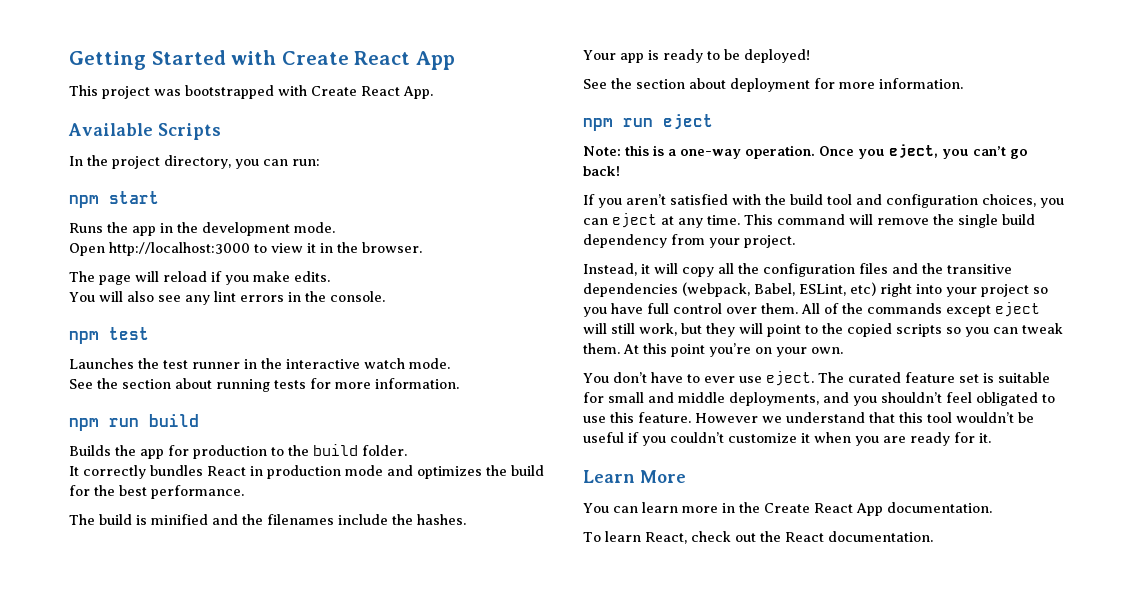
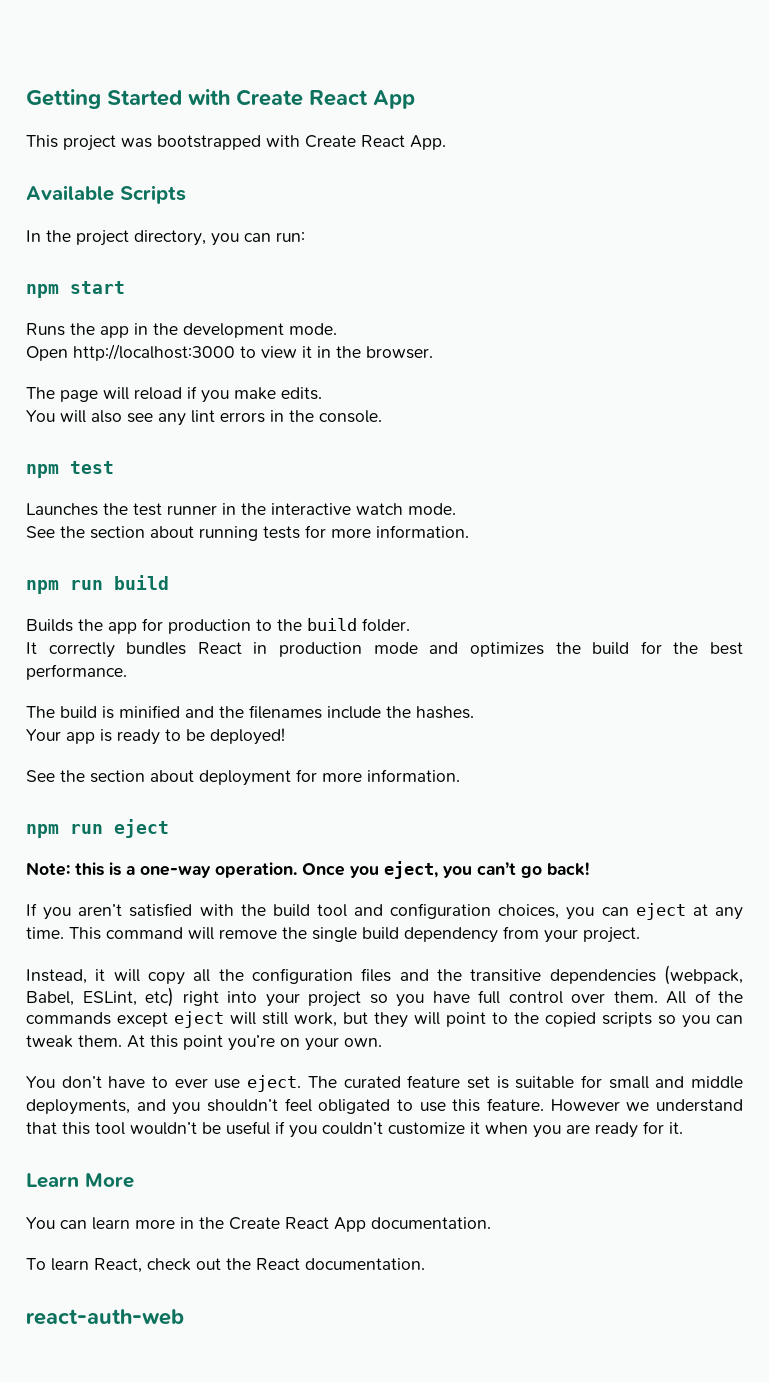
+ react-auth-web

